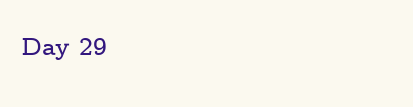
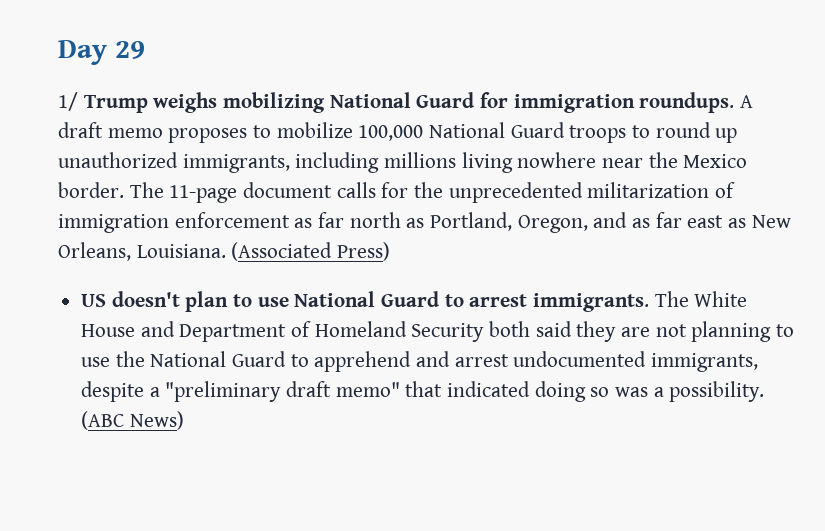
+ 1/ Trump weighs mobilizing National Guard for immigration roundups. A draft memo proposes to mobilize 100,000 National Guard troops to round up unauthorized immigrants, including millions living nowhere near the Mexico border. The 11-page document calls for the unprecedented militarization of immigration enforcement as far north as Portland, Oregon, and as far east as New Orleans, Louisiana. (Associated Press)
+ US doesn't plan to use National Guard to arrest immigrants. The White House and Department of Homeland Security both said they are not planning to use the National Guard to apprehend and arrest undocumented immigrants, despite a "preliminary draft memo" that indicated doing so was a possibility. (ABC News)

